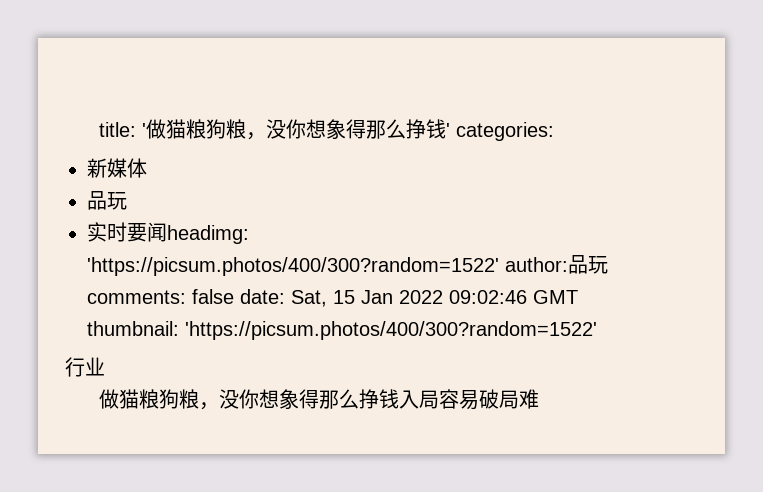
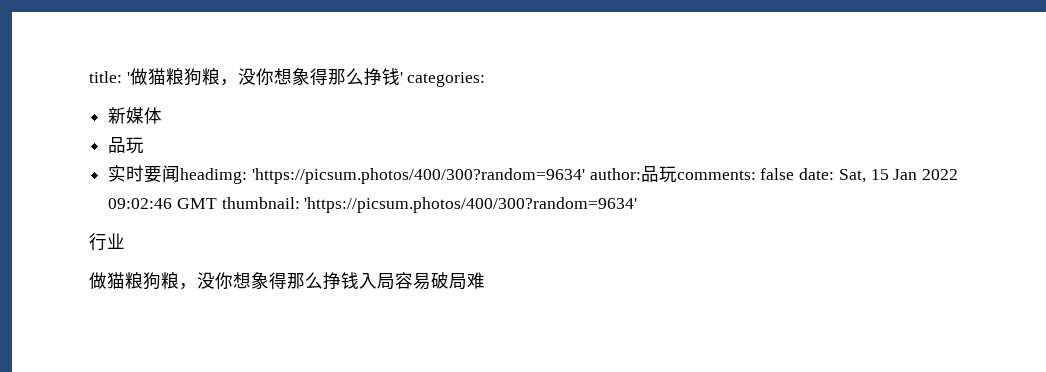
- 实时要闻headimg: 'https://picsum.photos/400/300?random=1522' author:品玩comments: false date: Sat, 15 Jan 2022 09:02:46 GMT thumbnail: 'https://picsum.photos/400/300?random=1522'
+ 实时要闻headimg: 'https://picsum.photos/400/300?random=9634' author:品玩comments: false date: Sat, 15 Jan 2022 09:02:46 GMT thumbnail: 'https://picsum.photos/400/300?random=9634'

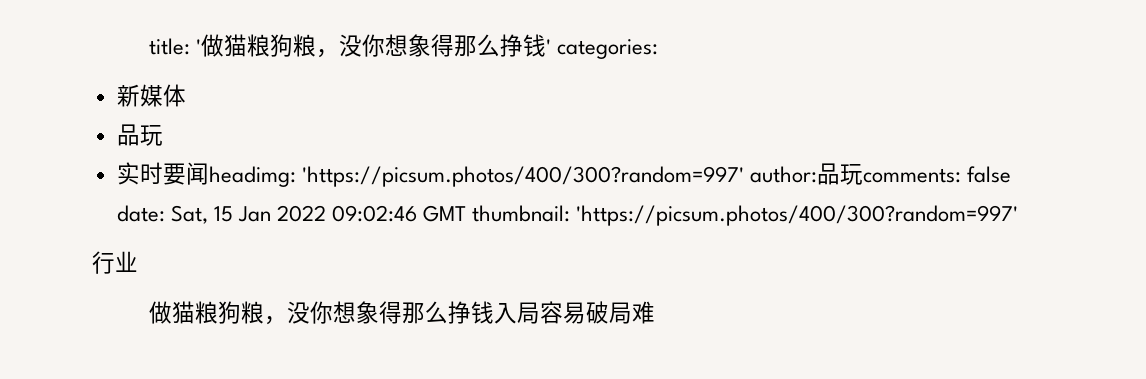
- 实时要闻headimg: 'https://picsum.photos/400/300?random=9634' author:品玩comments: false date: Sat, 15 Jan 2022 09:02:46 GMT thumbnail: 'https://picsum.photos/400/300?random=9634'
+ 实时要闻headimg: 'https://picsum.photos/400/300?random=997' author:品玩comments: false date: Sat, 15 Jan 2022 09:02:46 GMT thumbnail: 'https://picsum.photos/400/300?random=997'

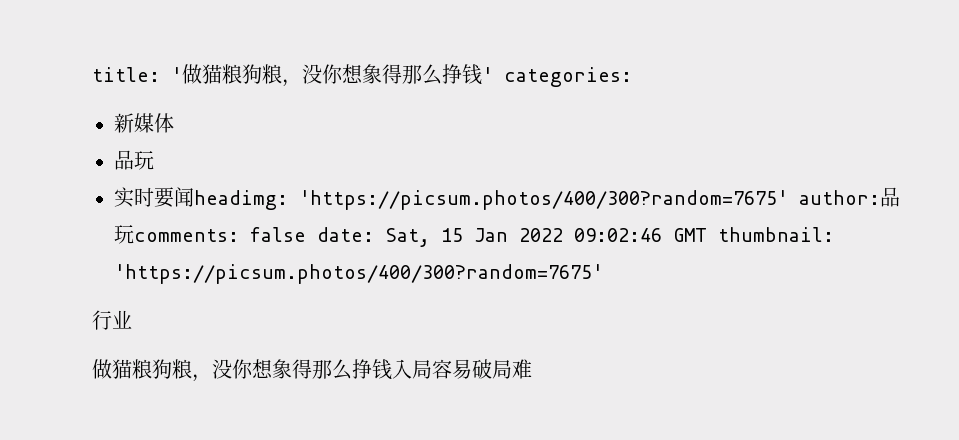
- 实时要闻headimg: 'https://picsum.photos/400/300?random=997' author:品玩comments: false date: Sat, 15 Jan 2022 09:02:46 GMT thumbnail: 'https://picsum.photos/400/300?random=997'
+ 实时要闻headimg: 'https://picsum.photos/400/300?random=7675' author:品玩comments: false date: Sat, 15 Jan 2022 09:02:46 GMT thumbnail: 'https://picsum.photos/400/300?random=7675'

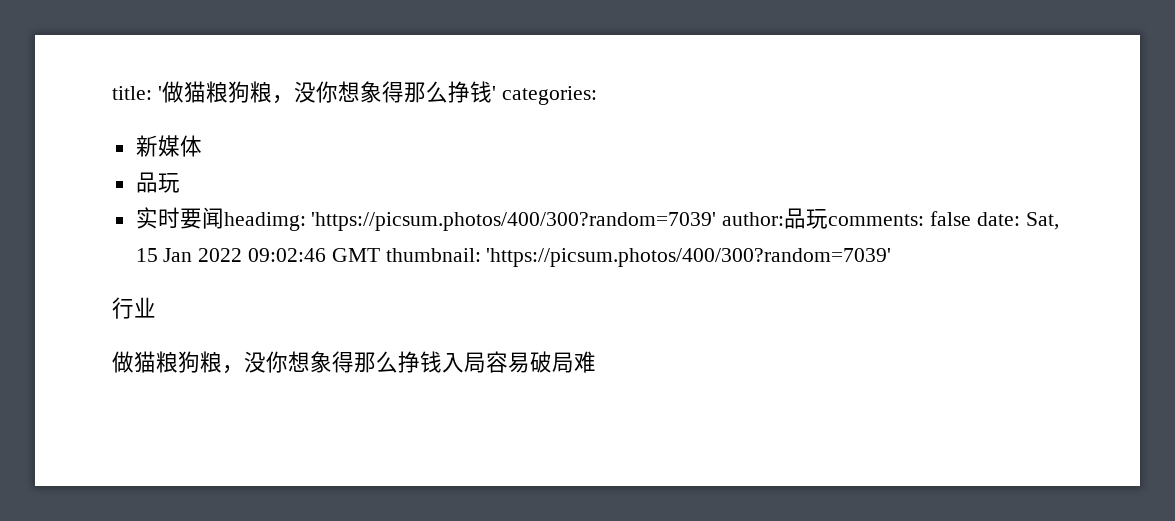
- 实时要闻headimg: 'https://picsum.photos/400/300?random=7675' author:品玩comments: false date: Sat, 15 Jan 2022 09:02:46 GMT thumbnail: 'https://picsum.photos/400/300?random=7675'
+ 实时要闻headimg: 'https://picsum.photos/400/300?random=7039' author:品玩comments: false date: Sat, 15 Jan 2022 09:02:46 GMT thumbnail: 'https://picsum.photos/400/300?random=7039'

